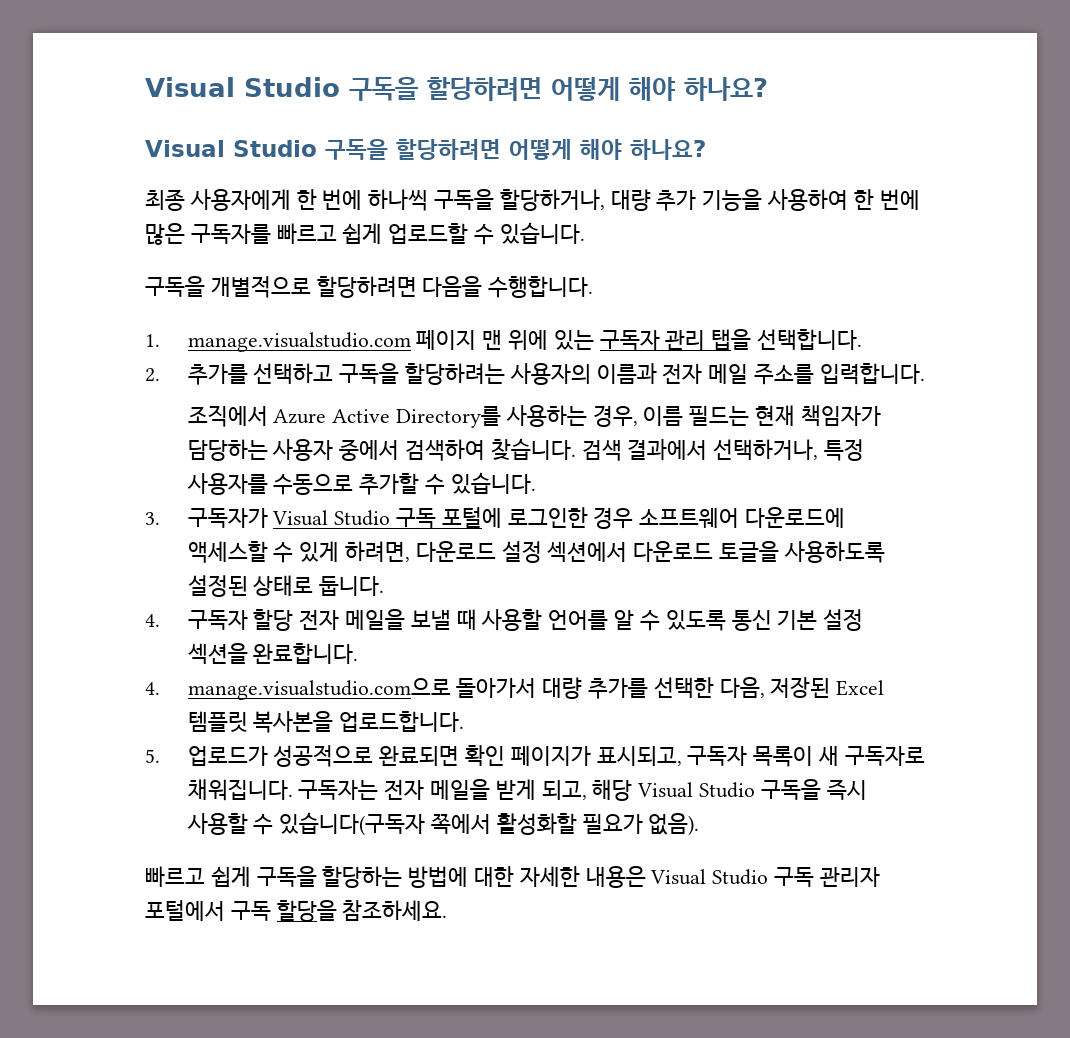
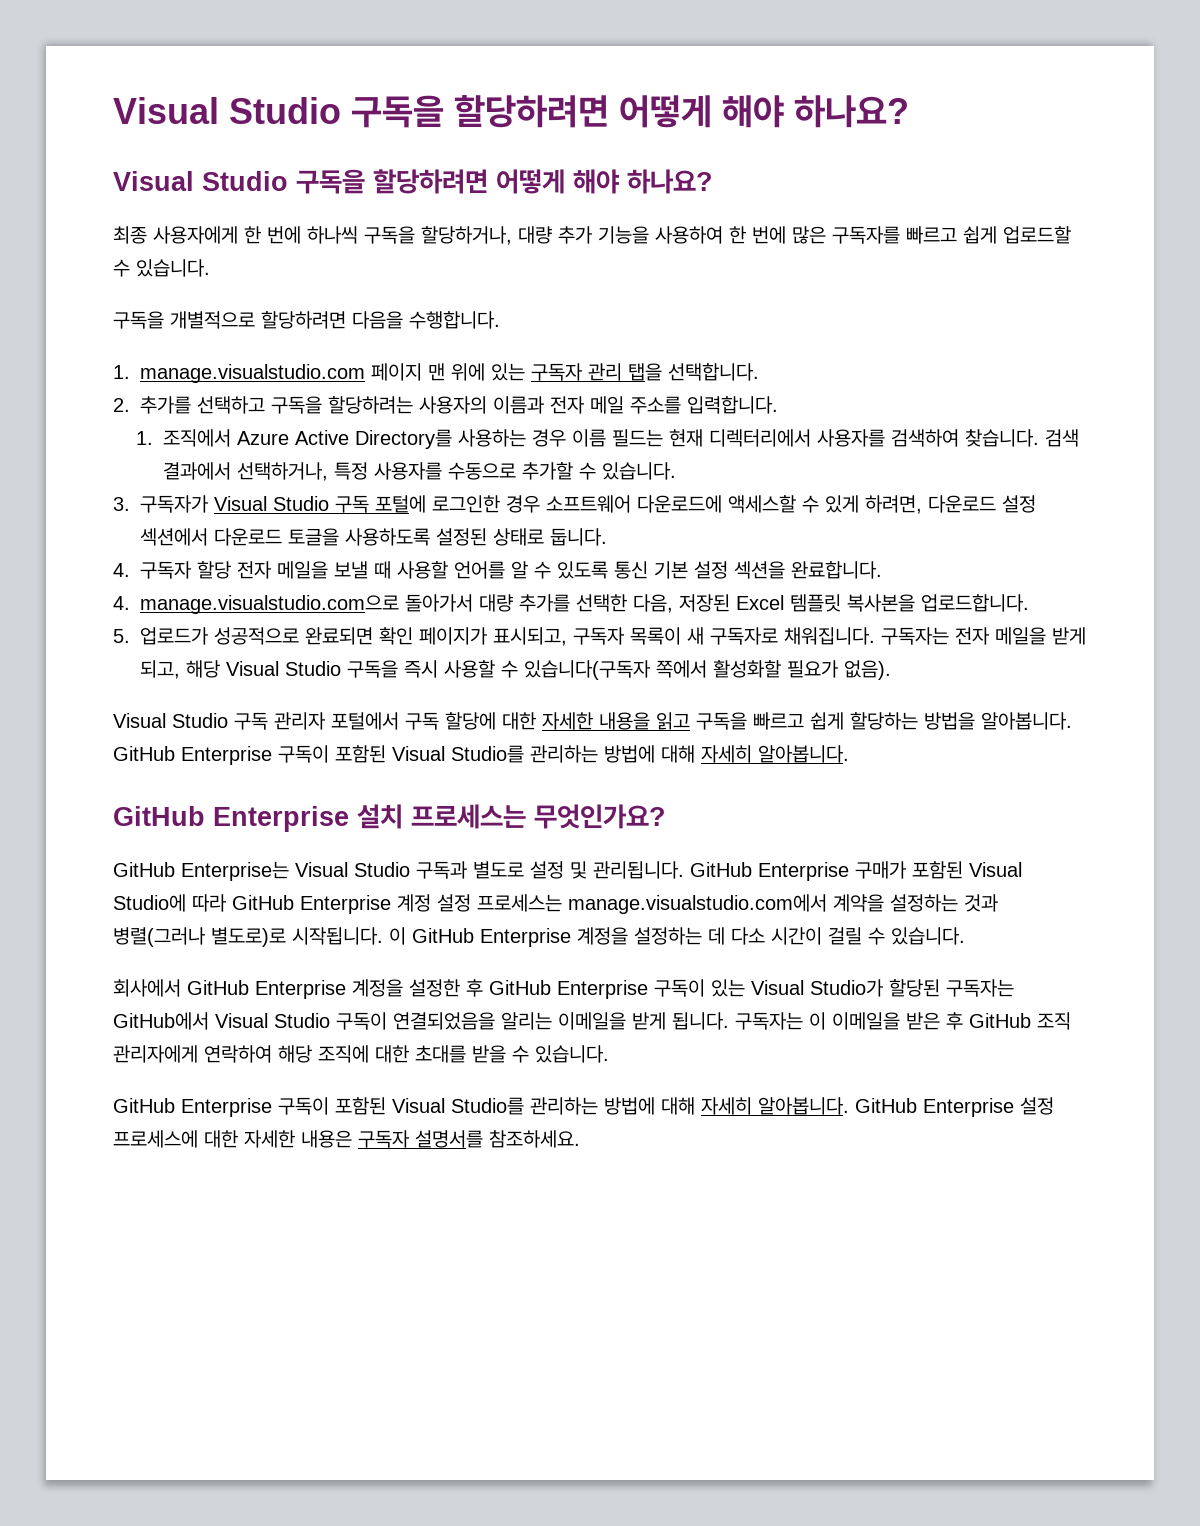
- 조직에서 Azure Active Directory를 사용하는 경우, 이름 필드는 현재 책임자가 담당하는 사용자 중에서 검색하여 찾습니다.
+ 1. 조직에서 Azure Active Directory를 사용하는 경우 이름 필드는 현재 디렉터리에서 사용자를 검색하여 찾습니다.
- 빠르고 쉽게 구독을 할당하는 방법에 대한 자세한 내용은 Visual Studio 구독 관리자 포털에서 구독 할당을 참조하세요.
+ Visual Studio 구독 관리자 포털에서 구독 할당에 대한 자세한 내용을 읽고 구독을 빠르고 쉽게 할당하는 방법을 알아봅니다. GitHub Enterprise 구독이 포함된 Visual Studio를 관리하는 방법에 대해 자세히 알아봅니다.
+ GitHub Enterprise 설치 프로세스는 무엇인가요?
+ GitHub Enterprise는 Visual Studio 구독과 별도로 설정 및 관리됩니다. GitHub Enterprise 구매가 포함된 Visual Studio에 따라 GitHub Enterprise 계정 설정 프로세스는 manage.visualstudio.com에서 계약을 설정하는 것과 병렬(그러나 별도로)로 시작됩니다. 이 GitHub Enterprise 계정을 설정하는 데 다소 시간이 걸릴 수 있습니다.
+ 회사에서 GitHub Enterprise 계정을 설정한 후 GitHub Enterprise 구독이 있는 Visual Studio가 할당된 구독자는 GitHub에서 Visual Studio 구독이 연결되었음을 알리는 이메일을 받게 됩니다. 구독자는 이 이메일을 받은 후 GitHub 조직 관리자에게 연락하여 해당 조직에 대한 초대를 받을 수 있습니다.
+ GitHub Enterprise 구독이 포함된 Visual Studio를 관리하는 방법에 대해 자세히 알아봅니다. GitHub Enterprise 설정 프로세스에 대한 자세한 내용은 구독자 설명서를 참조하세요.

